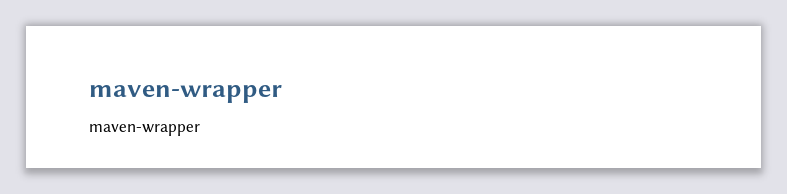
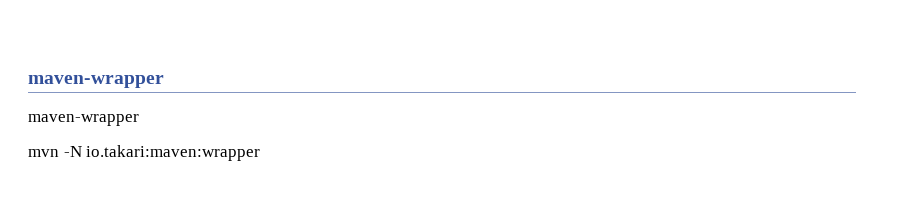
+ mvn -N io.takari:maven:wrapper

